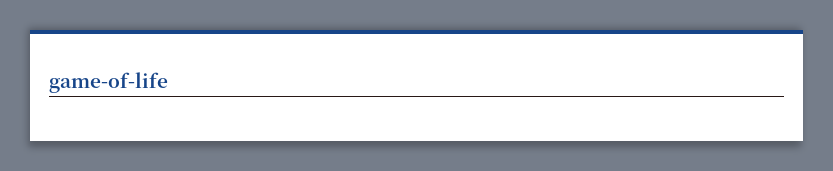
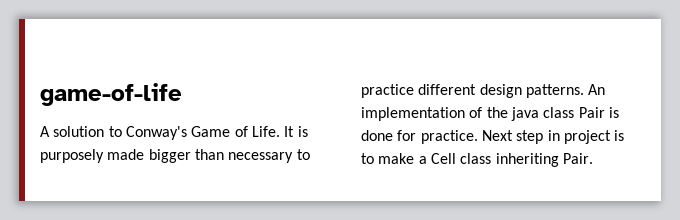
+ A solution to Conway's Game of Life. It is purposely made bigger than necessary to practice different design patterns. An implementation of the java class Pair is done for practice. Next step in project is to make a Cell class inheriting Pair.

